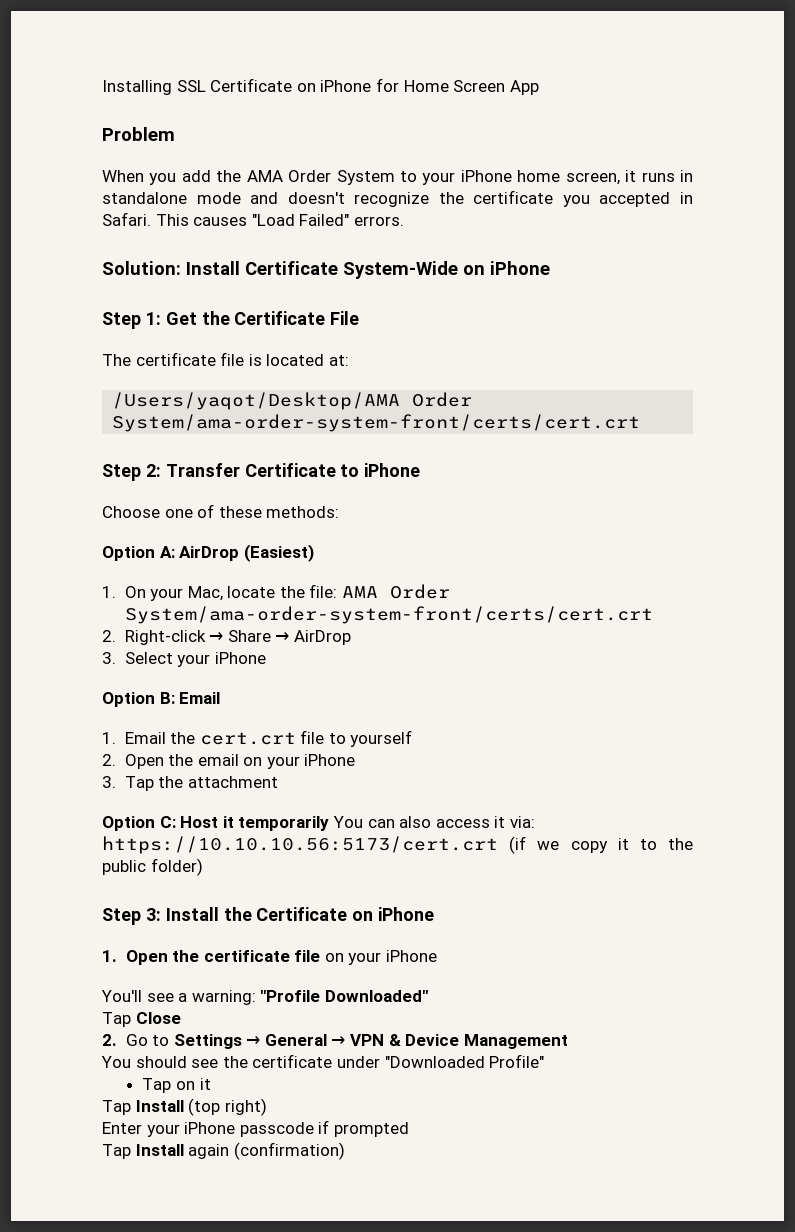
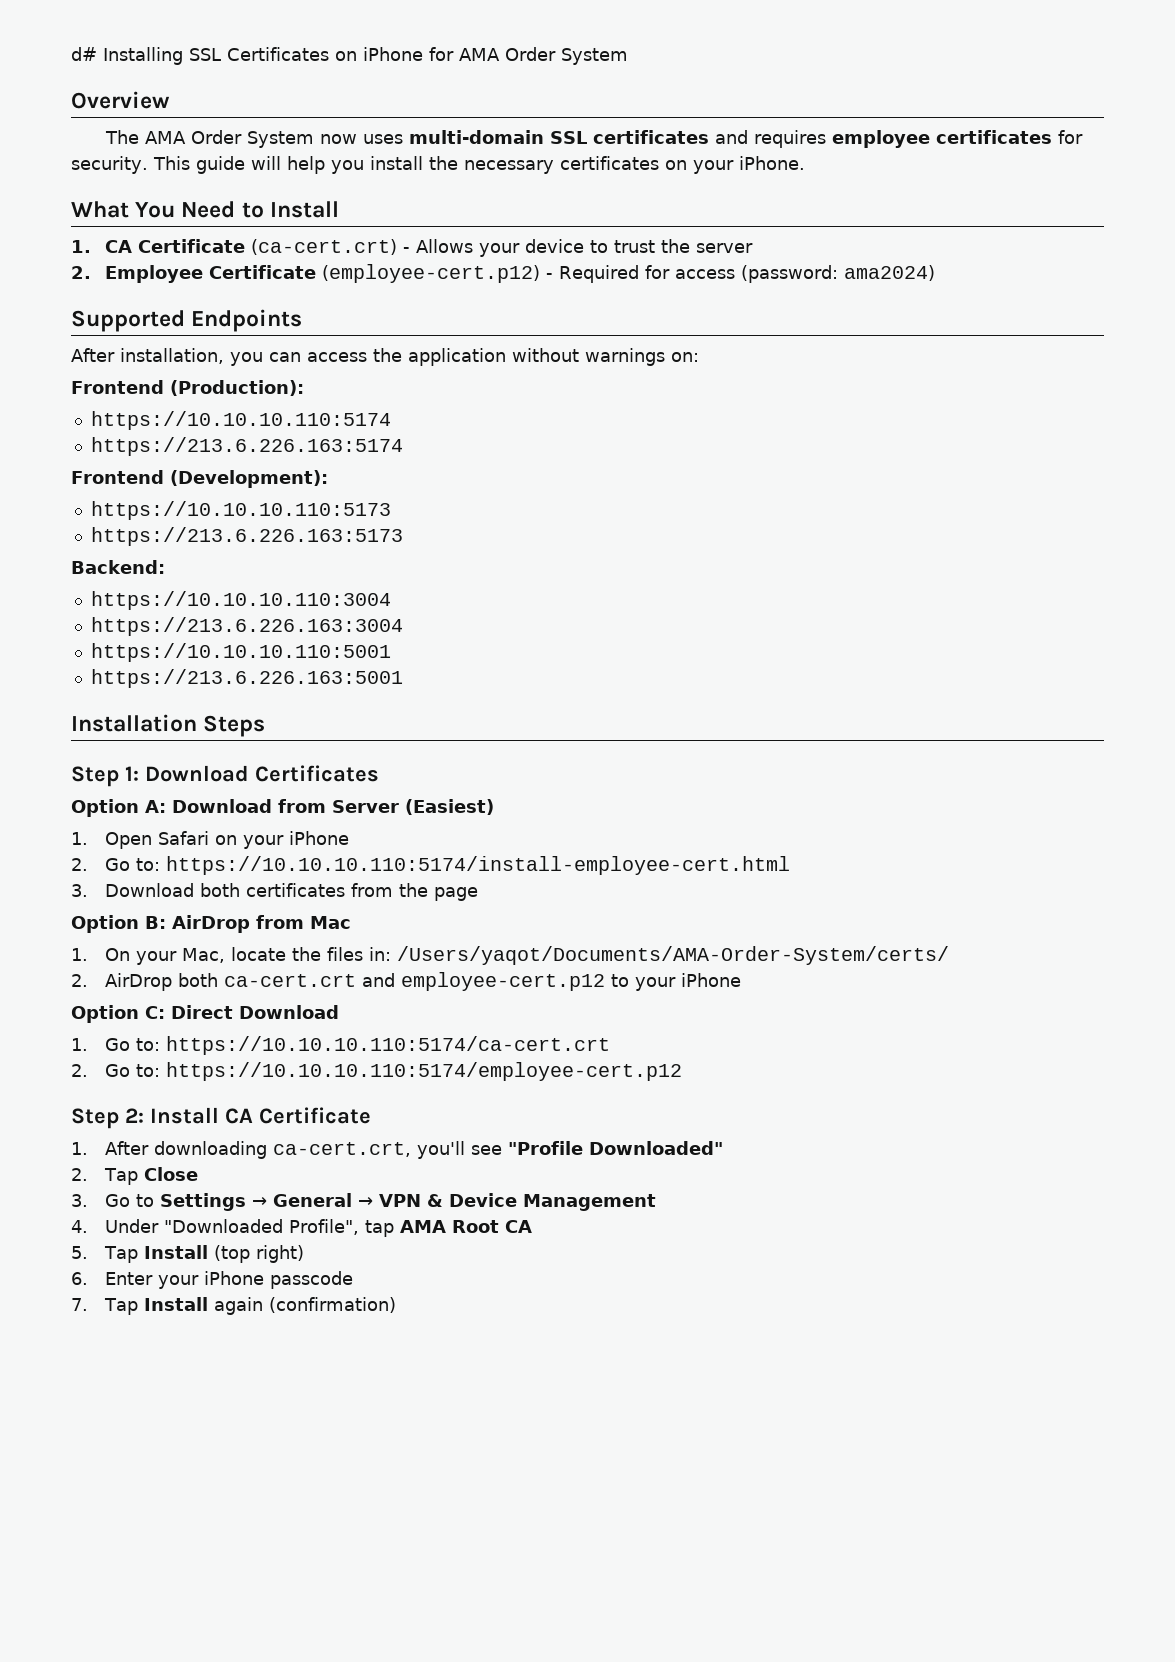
- Installing SSL Certificate on iPhone for Home Screen App
- Problem
- When you add the AMA Order System to your iPhone home screen, it runs in standalone mode and doesn't recognize the certificate you accepted in Safari. This causes "Load Failed" errors.
- Solution: Install Certificate System-Wide on iPhone
- Step 1: Get the Certificate File
- The certificate file is located at:
- /Users/yaqot/Desktop/AMA Order System/ama-order-system-front/certs/cert.crt
- Step 2: Transfer Certificate to iPhone
- Choose one of these methods:
- Option A: AirDrop (Easiest)
+ d# Installing SSL Certificates on iPhone for AMA Order System
+ Overview
+ The AMA Order System now uses multi-domain SSL certificates and requires employee certificates for security. This guide will help you install the necessary certificates on your iPhone.
+ What You Need to Install
+ 1. CA Certificate (ca-cert.crt) - Allows your device to trust the server
+ 2. Employee Certificate (employee-cert.p12) - Required for access (password: ama2024)
+ Supported Endpoints
+ After installation, you can access the application without warnings on:
+ Frontend (Production):
+ https://10.10.10.110:5174
+ https://213.6.226.163:5174
+ Frontend (Development):
+ https://10.10.10.110:5173
+ https://213.6.226.163:5173
+ Backend:
+ https://10.10.10.110:3004
+ https://213.6.226.163:3004
+ https://10.10.10.110:5001
+ https://213.6.226.163:5001
+ Installation Steps
+ Step 1: Download Certificates
+ Option A: Download from Server (Easiest)
+ 1. Open Safari on your iPhone
+ 2. Go to: https://10.10.10.110:5174/install-employee-cert.html
+ 3. Download both certificates from the page
+ Option B: AirDrop from Mac
- 1. On your Mac, locate the file: AMA Order System/ama-order-system-front/certs/cert.crt
- 2. Right-click → Share → AirDrop
- 3. Select your iPhone
- Option B: Email
- 1. Email the cert.crt file to yourself
- 2. Open the email on your iPhone
- 3. Tap the attachment
- Option C: Host it temporarily You can also access it via: https://10.10.10.56:5173/cert.crt (if we copy it to the public folder)
- Step 3: Install the Certificate on iPhone
- 1. Open the certificate file on your iPhone
- You'll see a warning: "Profile Downloaded"
+ 1. On your Mac, locate the files in: /Users/yaqot/Documents/AMA-Order-System/certs/
+ 2. AirDrop both ca-cert.crt and employee-cert.p12 to your iPhone
+ Option C: Direct Download
+ 1. Go to: https://10.10.10.110:5174/ca-cert.crt
+ 2. Go to: https://10.10.10.110:5174/employee-cert.p12
+ Step 2: Install CA Certificate
+ 1. After downloading ca-cert.crt, you'll see "Profile Downloaded"
- Tap Close
+ 2. Tap Close
- 2. Go to Settings → General → VPN & Device Management
+ 3. Go to Settings → General → VPN & Device Management
- You should see the certificate under "Downloaded Profile"
- Tap on it
- Tap Install (top right)
+ 4. Under "Downloaded Profile", tap AMA Root CA
+ 5. Tap Install (top right)
- Enter your iPhone passcode if prompted
- Tap Install again (confirmation)
+ 6. Enter your iPhone passcode
+ 7. Tap Install again (confirmation)

